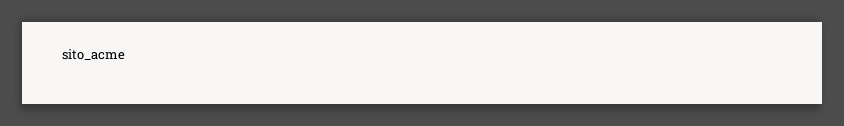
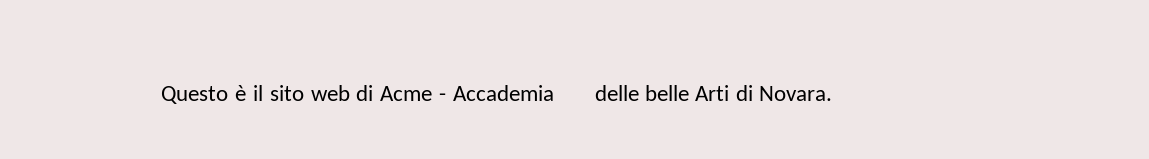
- sito_acme
+ Questo è il sito web di Acme - Accademia delle belle Arti di Novara.

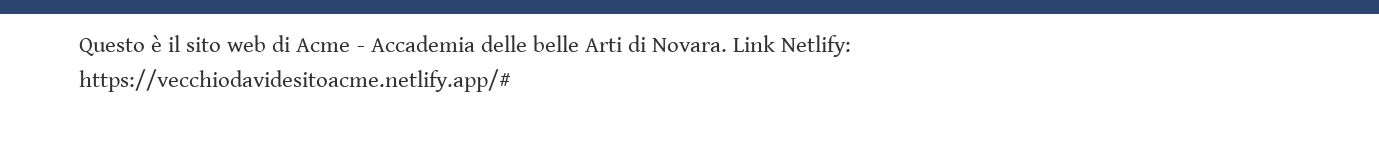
+ Link Netlify: https://vecchiodavidesitoacme.netlify.app/#

